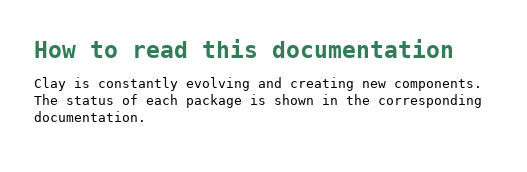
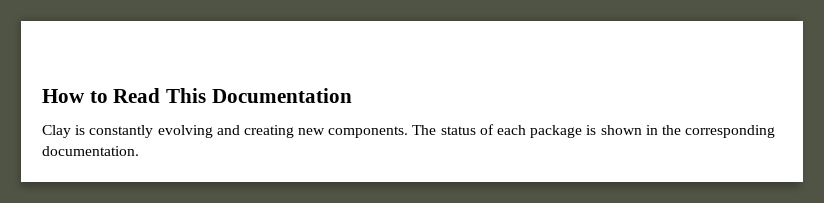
- How to read this documentation
+ How to Read This Documentation

